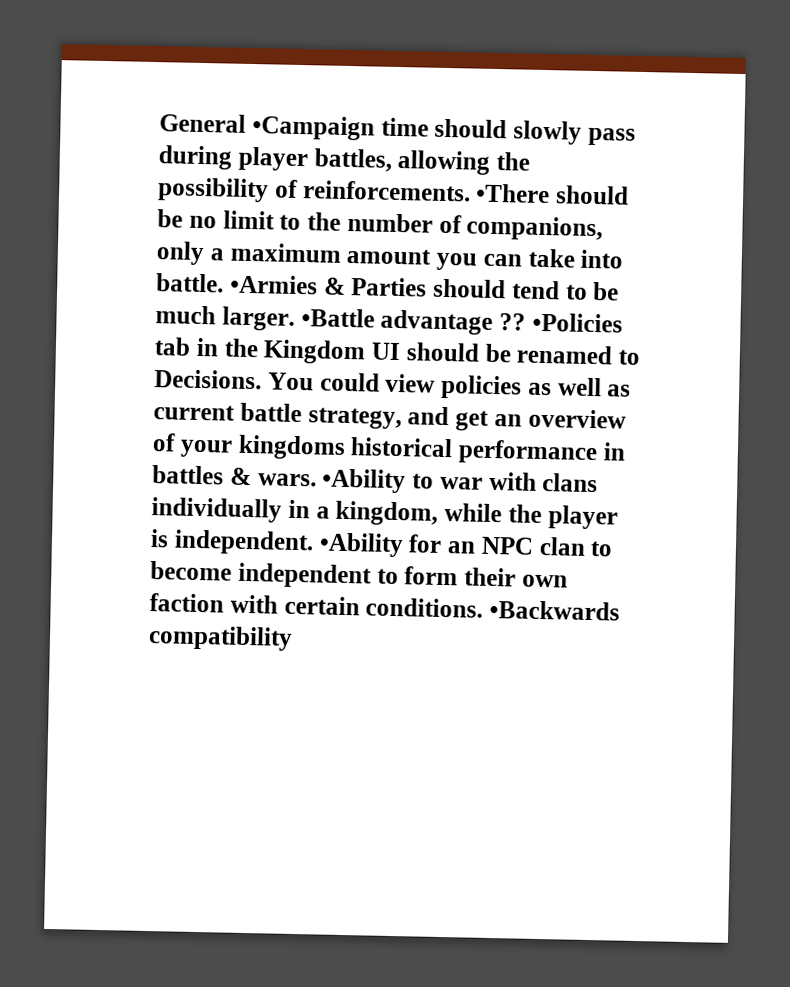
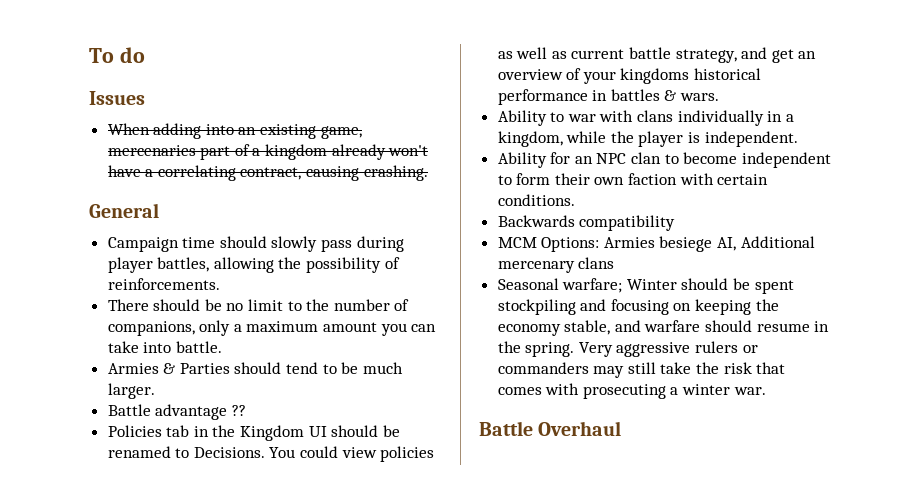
+ To do
+ Issues
+ When adding into an existing game, mercenaries part of a kingdom already won't have a correlating contract, causing crashing.
- General •Campaign time should slowly pass during player battles, allowing the possibility of reinforcements. •There should be no limit to the number of companions, only a maximum amount you can take into battle. •Armies & Parties should tend to be much larger. •Battle advantage ?? •Policies tab in the Kingdom UI should be renamed to Decisions.
+ General
+ Campaign time should slowly pass during player battles, allowing the possibility of reinforcements.
+ There should be no limit to the number of companions, only a maximum amount you can take into battle.
+ Armies & Parties should tend to be much larger.
+ Battle advantage ??
+ Policies tab in the Kingdom UI should be renamed to Decisions.
- You could view policies as well as current battle strategy, and get an overview of your kingdoms historical performance in battles & wars. •Ability to war with clans individually in a kingdom, while the player is independent. •Ability for an NPC clan to become independent to form their own faction with certain conditions. •Backwards compatibility
+ You could view policies as well as current battle strategy, and get an overview of your kingdoms historical performance in battles & wars.
+ Ability to war with clans individually in a kingdom, while the player is independent.
+ Ability for an NPC clan to become independent to form their own faction with certain conditions.
+ Backwards compatibility
+ MCM Options: Armies besiege AI, Additional mercenary clans
+ Seasonal warfare; Winter should be spent stockpiling and focusing on keeping the economy stable, and warfare should resume in the spring. Very aggressive rulers or commanders may still take the risk that comes with prosecuting a winter war.
+ Battle Overhaul

